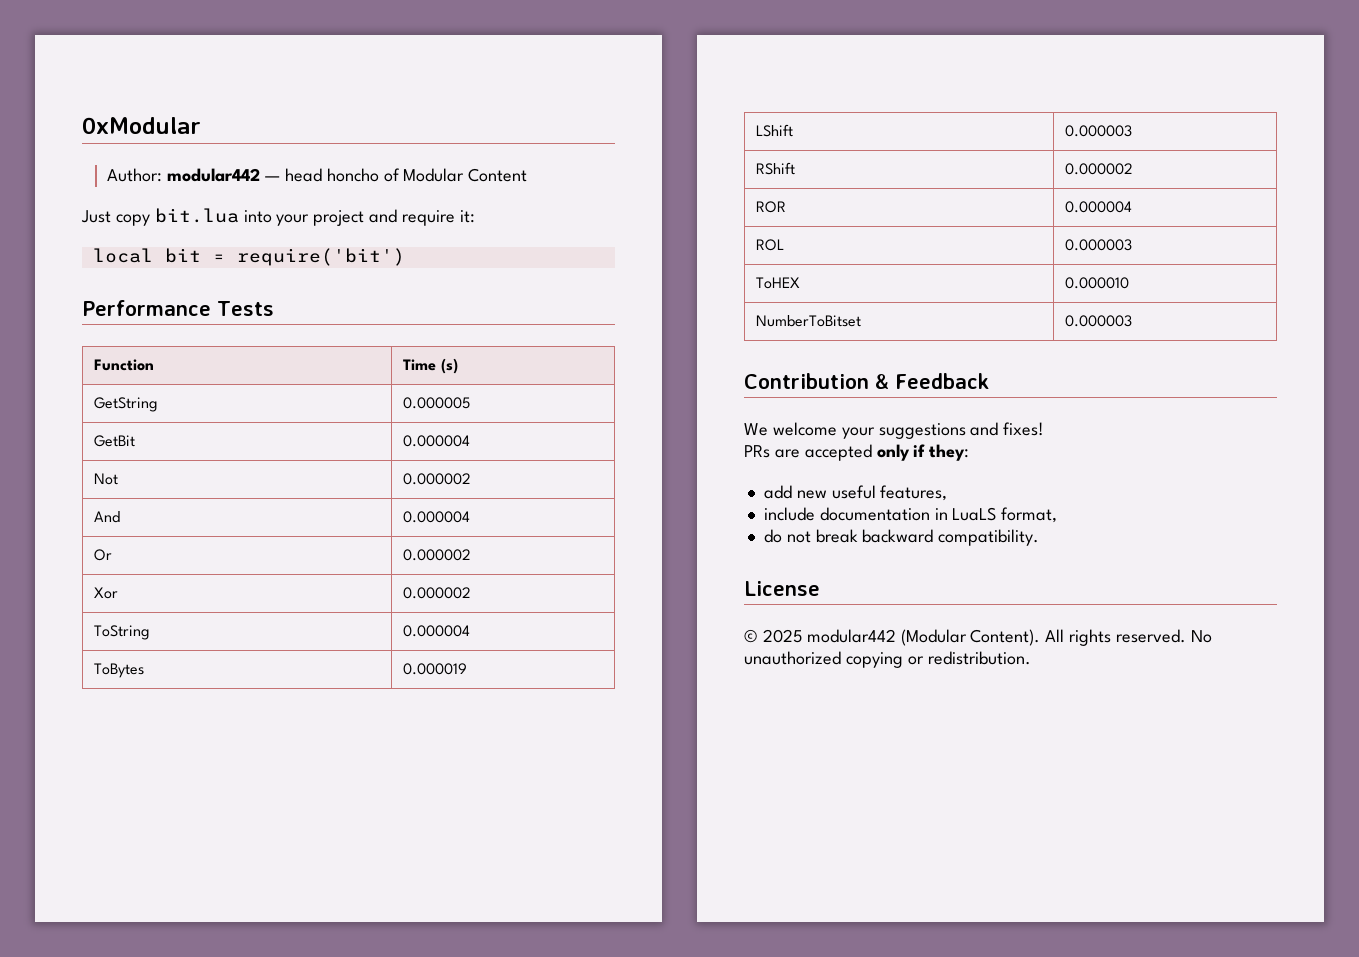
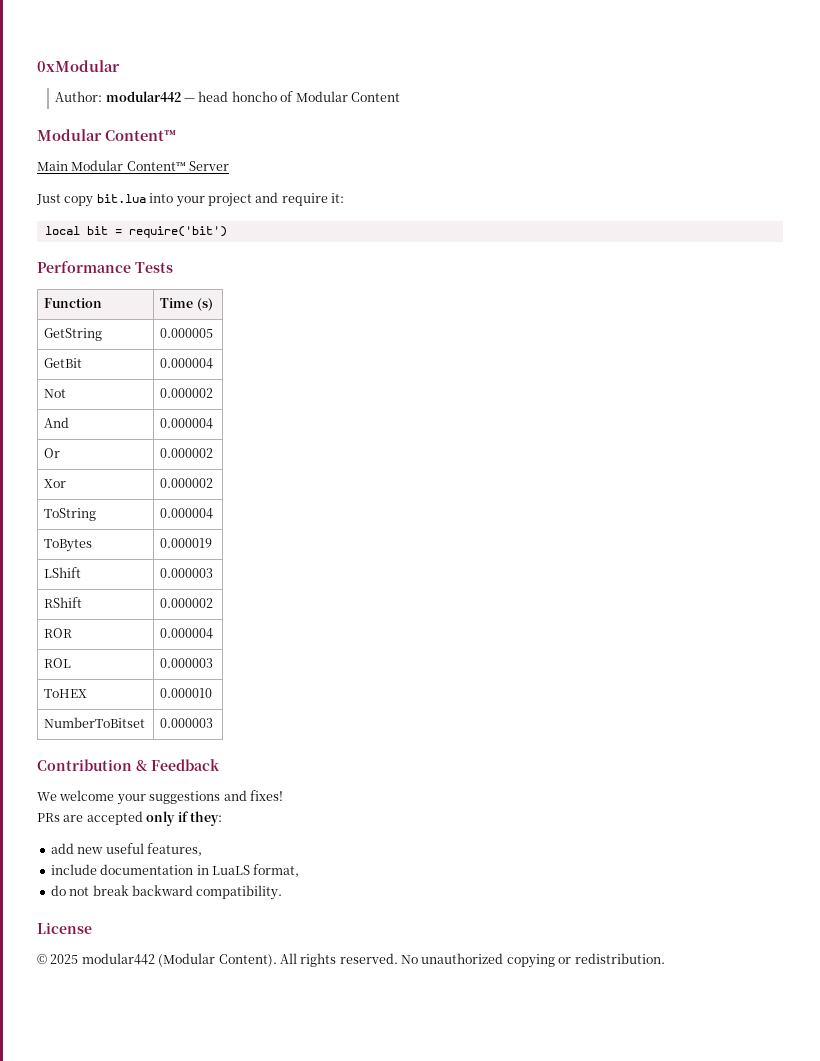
  Author: modular442 — head honcho of Modular Content
+ Modular Content™
+ Main Modular Content™ Server

